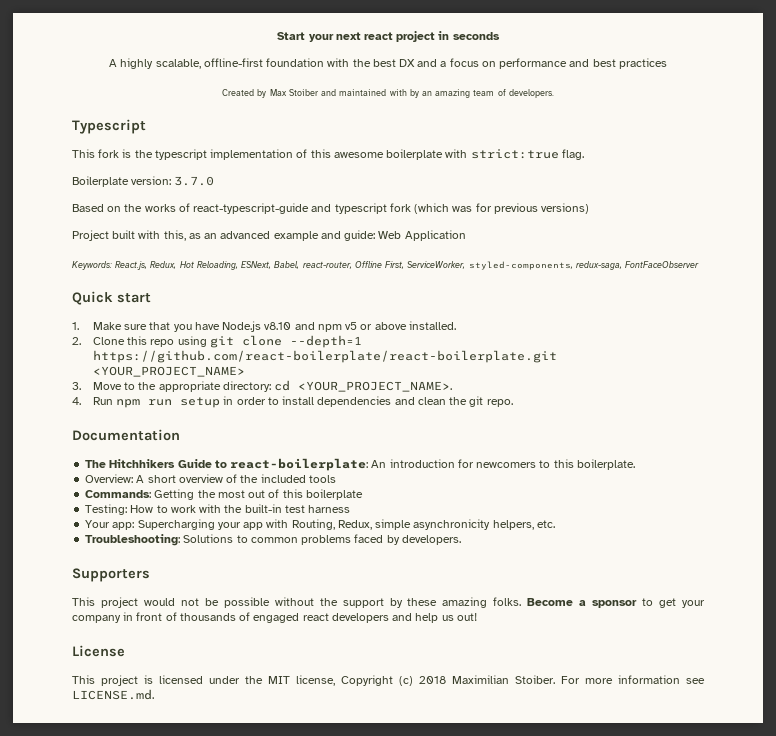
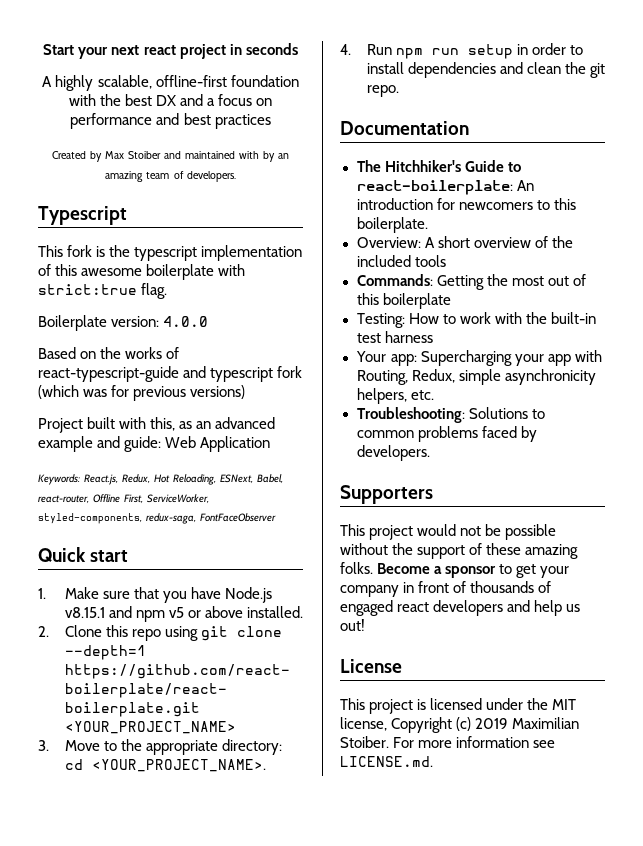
- Boilerplate version: 3.7.0
+ Boilerplate version: 4.0.0
- 1. Make sure that you have Node.js v8.10 and npm v5 or above installed.
+ 1. Make sure that you have Node.js v8.15.1 and npm v5 or above installed.
- The Hitchhikers Guide to react-boilerplate: An introduction for newcomers to this boilerplate.
+ The Hitchhiker's Guide to react-boilerplate: An introduction for newcomers to this boilerplate.
- This project would not be possible without the support by these amazing folks.
+ This project would not be possible without the support of these amazing folks.
- This project is licensed under the MIT license, Copyright (c) 2018 Maximilian Stoiber.
+ This project is licensed under the MIT license, Copyright (c) 2019 Maximilian Stoiber.

